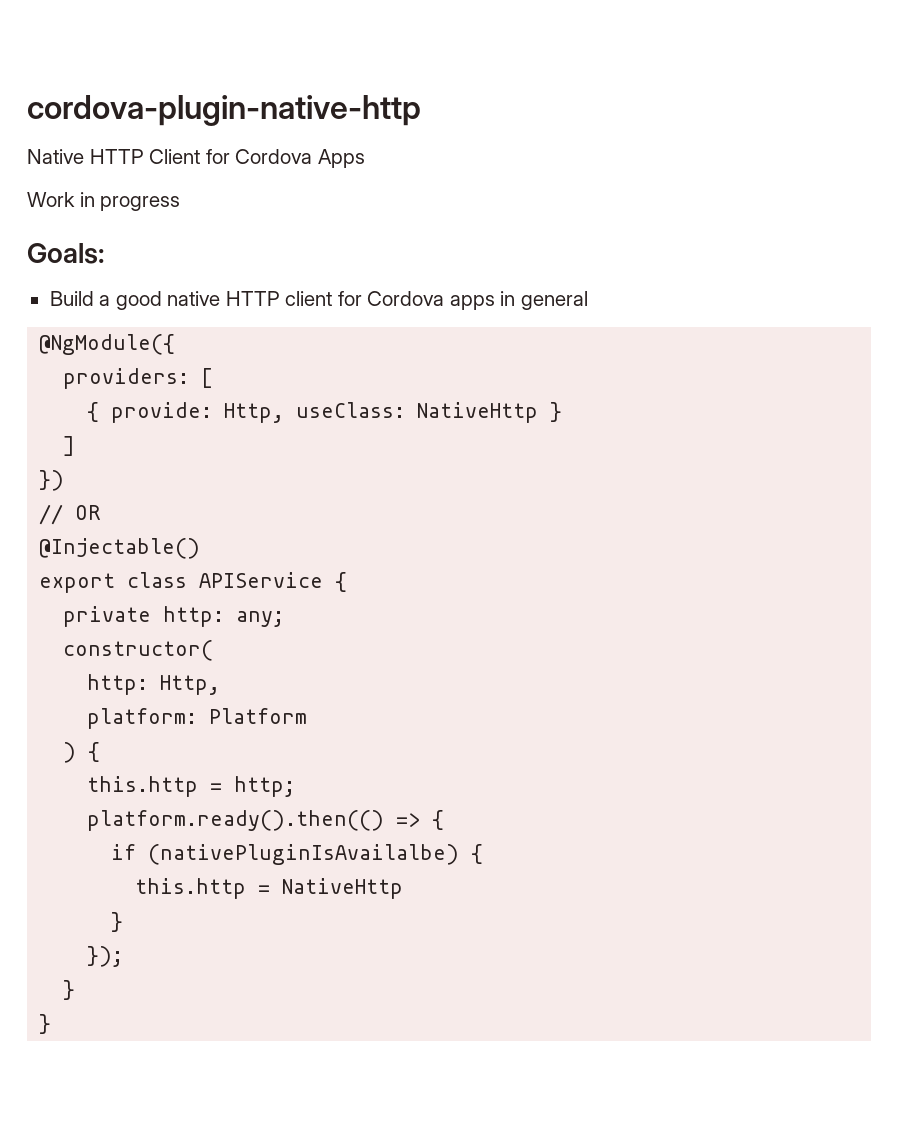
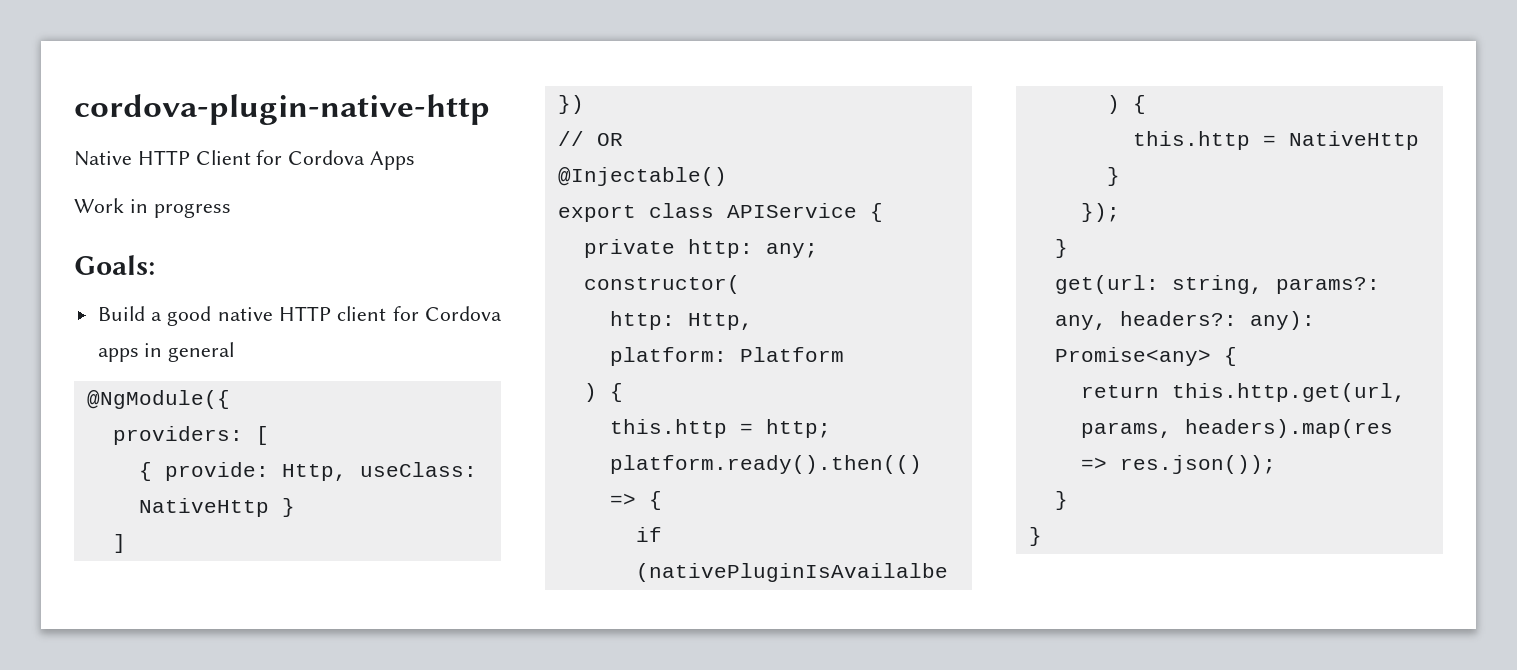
  });
+ }
+ get(url: string, params?: any, headers?: any): Promise<any> {
+ return this.http.get(url, params, headers).map(res => res.json());

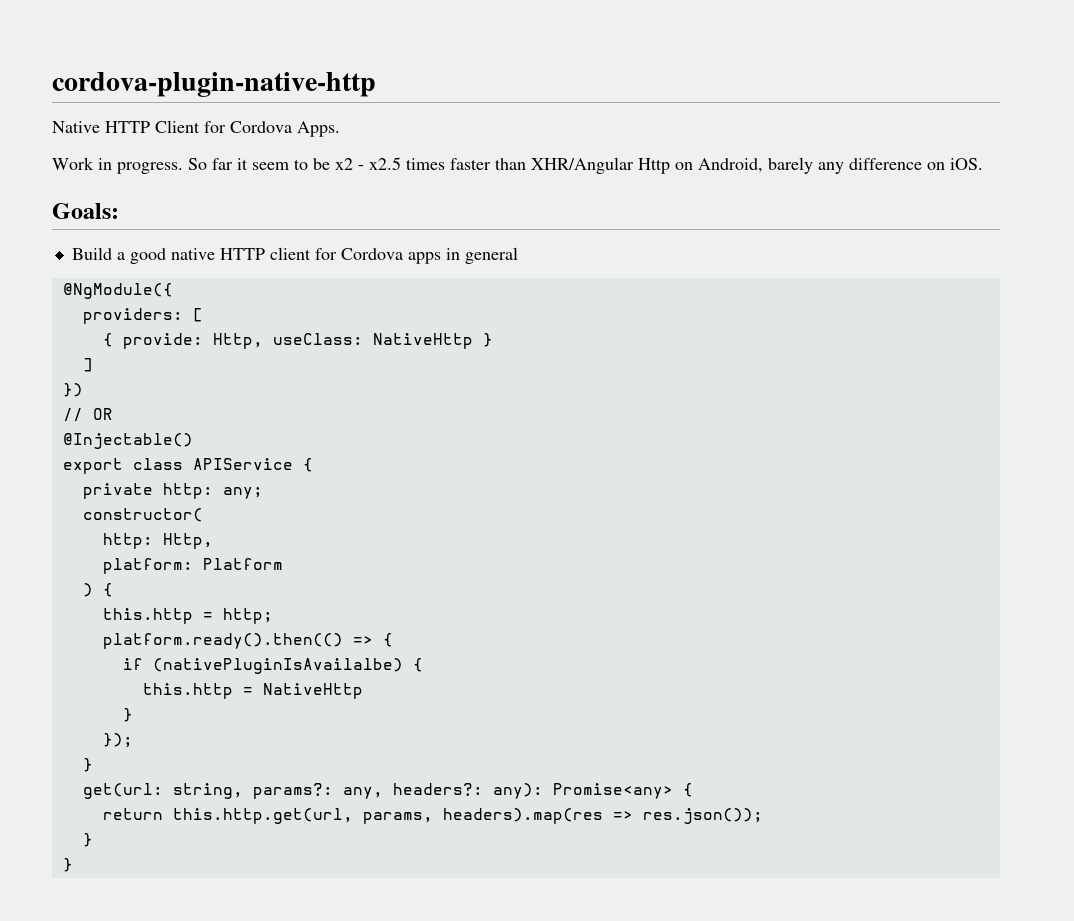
- Native HTTP Client for Cordova Apps
+ Native HTTP Client for Cordova Apps.
- Work in progress
+ Work in progress. So far it seem to be x2 - x2.5 times faster than XHR/Angular Http on Android, barely any difference on iOS.

